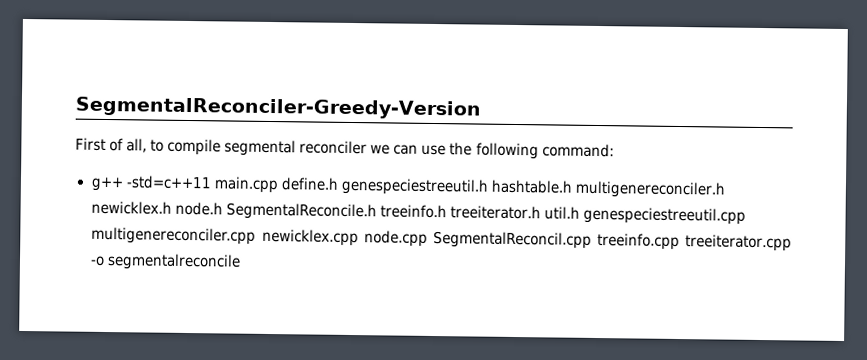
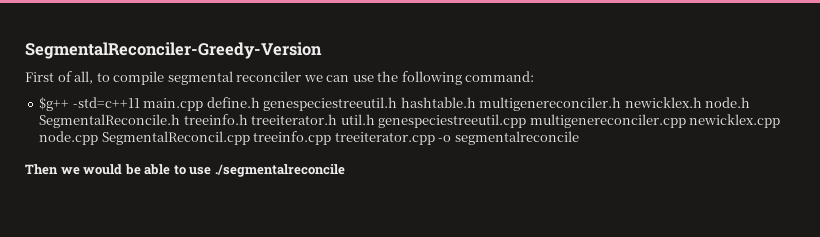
- g++ -std=c++11 main.cpp define.h genespeciestreeutil.h hashtable.h multigenereconciler.h newicklex.h node.h SegmentalReconcile.h treeinfo.h treeiterator.h util.h genespeciestreeutil.cpp multigenereconciler.cpp newicklex.cpp node.cpp SegmentalReconcil.cpp treeinfo.cpp treeiterator.cpp -o segmentalreconcile
+ $g++ -std=c++11 main.cpp define.h genespeciestreeutil.h hashtable.h multigenereconciler.h newicklex.h node.h SegmentalReconcile.h treeinfo.h treeiterator.h util.h genespeciestreeutil.cpp multigenereconciler.cpp newicklex.cpp node.cpp SegmentalReconcil.cpp treeinfo.cpp treeiterator.cpp -o segmentalreconcile
+ Then we would be able to use ./segmentalreconcile

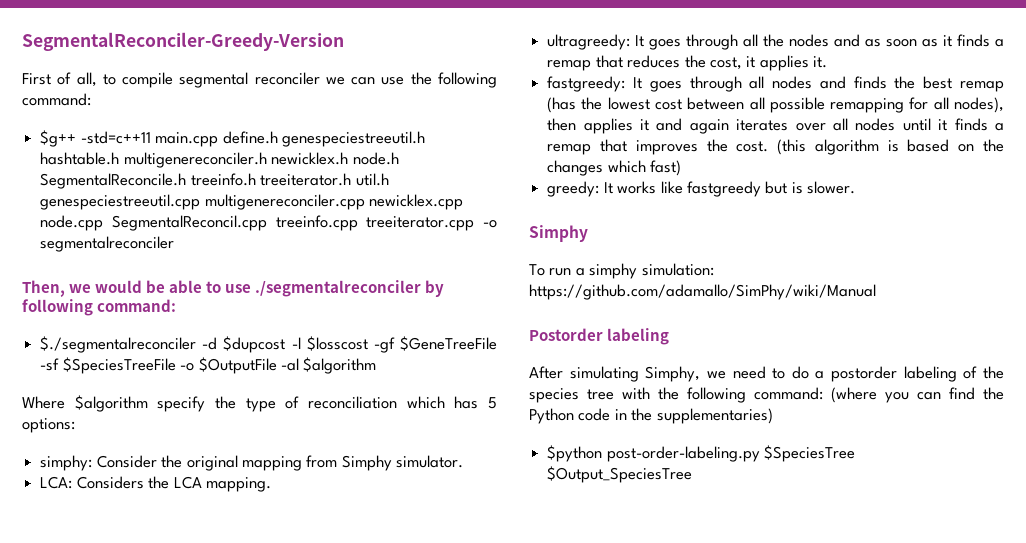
- $g++ -std=c++11 main.cpp define.h genespeciestreeutil.h hashtable.h multigenereconciler.h newicklex.h node.h SegmentalReconcile.h treeinfo.h treeiterator.h util.h genespeciestreeutil.cpp multigenereconciler.cpp newicklex.cpp node.cpp SegmentalReconcil.cpp treeinfo.cpp treeiterator.cpp -o segmentalreconcile
- Then we would be able to use ./segmentalreconcile
+ $g++ -std=c++11 main.cpp define.h genespeciestreeutil.h hashtable.h multigenereconciler.h newicklex.h node.h SegmentalReconcile.h treeinfo.h treeiterator.h util.h genespeciestreeutil.cpp multigenereconciler.cpp newicklex.cpp node.cpp SegmentalReconcil.cpp treeinfo.cpp treeiterator.cpp -o segmentalreconciler
+ Then, we would be able to use ./segmentalreconciler by following command:
+ $./segmentalreconciler -d $dupcost -l $losscost -gf $GeneTreeFile -sf $SpeciesTreeFile -o $OutputFile -al $algorithm
+ Where $algorithm specify the type of reconciliation which has 5 options:
+ simphy: Consider the original mapping from Simphy simulator.
+ LCA: Considers the LCA mapping.
+ ultragreedy: It goes through all the nodes and as soon as it finds a remap that reduces the cost, it applies it.
+ fastgreedy: It goes through all nodes and finds the best remap (has the lowest cost between all possible remapping for all nodes), then applies it and again iterates over all nodes until it finds a remap that improves the cost. (this algorithm is based on the changes which fast)
+ greedy: It works like fastgreedy but is slower.
+ Simphy
+ To run a simphy simulation: https://github.com/adamallo/SimPhy/wiki/Manual
+ Postorder labeling
+ After simulating Simphy, we need to do a postorder labeling of the species tree with the following command: (where you can find the Python code in the supplementaries)
+ $python post-order-labeling.py $SpeciesTree $Output_SpeciesTree

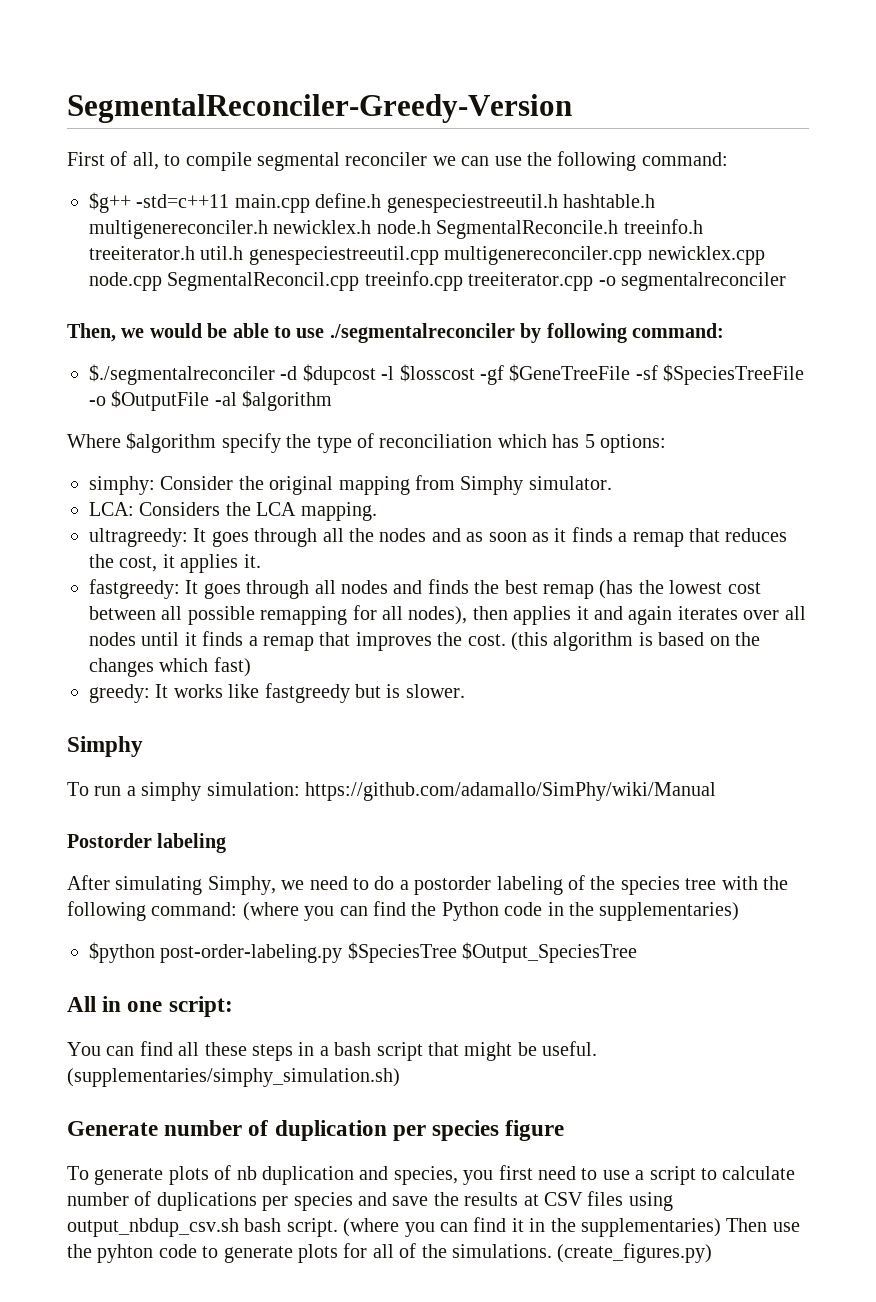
+ All in one script:
+ You can find all these steps in a bash script that might be useful. (supplementaries/simphy_simulation.sh)
+ Generate number of duplication per species figure
+ To generate plots of nb duplication and species, you first need to use a script to calculate number of duplications per species and save the results at CSV files using output_nbdup_csv.sh bash script. (where you can find it in the supplementaries) Then use the pyhton code to generate plots for all of the simulations. (create_figures.py)

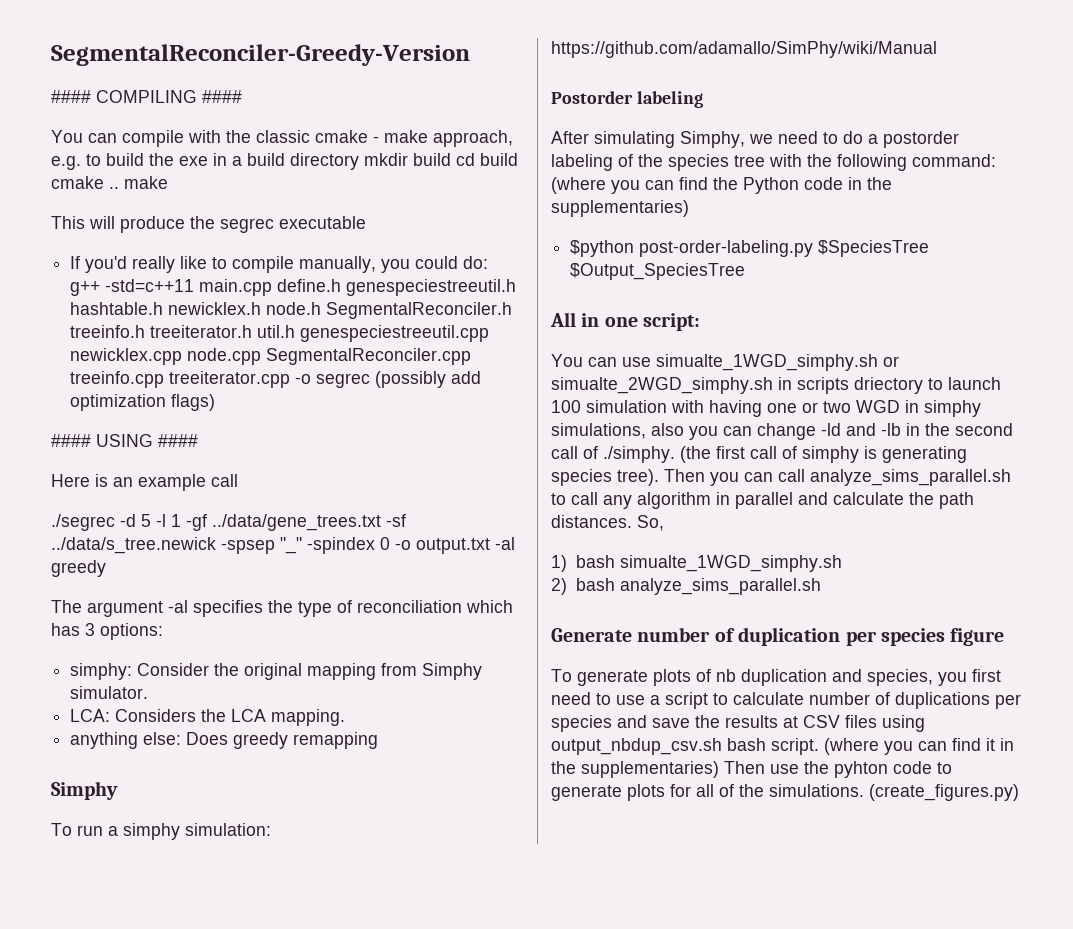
- First of all, to compile segmental reconciler we can use the following command:
- $g++ -std=c++11 main.cpp define.h genespeciestreeutil.h hashtable.h multigenereconciler.h newicklex.h node.h SegmentalReconcile.h treeinfo.h treeiterator.h util.h genespeciestreeutil.cpp multigenereconciler.cpp newicklex.cpp node.cpp SegmentalReconcil.cpp treeinfo.cpp treeiterator.cpp -o segmentalreconciler
- Then, we would be able to use ./segmentalreconciler by following command:
- $./segmentalreconciler -d $dupcost -l $losscost -gf $GeneTreeFile -sf $SpeciesTreeFile -o $OutputFile -al $algorithm
- Where $algorithm specify the type of reconciliation which has 5 options:
+ #### COMPILING ####
+ You can compile with the classic cmake - make approach, e.g. to build the exe in a build directory mkdir build cd build cmake .. make
+ This will produce the segrec executable
+ If you'd really like to compile manually, you could do: g++ -std=c++11 main.cpp define.h genespeciestreeutil.h hashtable.h newicklex.h node.h SegmentalReconciler.h treeinfo.h treeiterator.h util.h genespeciestreeutil.cpp newicklex.cpp node.cpp SegmentalReconciler.cpp treeinfo.cpp treeiterator.cpp -o segrec (possibly add optimization flags)
+ #### USING ####
+ Here is an example call
+ ./segrec -d 5 -l 1 -gf ../data/gene_trees.txt -sf ../data/s_tree.newick -spsep "_" -spindex 0 -o output.txt -al greedy
+ The argument -al specifies the type of reconciliation which has 3 options:
- ultragreedy: It goes through all the nodes and as soon as it finds a remap that reduces the cost, it applies it.
- fastgreedy: It goes through all nodes and finds the best remap (has the lowest cost between all possible remapping for all nodes), then applies it and again iterates over all nodes until it finds a remap that improves the cost. (this algorithm is based on the changes which fast)
- greedy: It works like fastgreedy but is slower.
+ anything else: Does greedy remapping
- You can find all these steps in a bash script that might be useful. (supplementaries/simphy_simulation.sh)
+ You can use simualte_1WGD_simphy.sh or simualte_2WGD_simphy.sh in scripts driectory to launch 100 simulation with having one or two WGD in simphy simulations, also you can change -ld and -lb in the second call of ./simphy. (the first call of simphy is generating species tree). Then you can call analyze_sims_parallel.sh to call any algorithm in parallel and calculate the path distances. So,
+ 1) bash simualte_1WGD_simphy.sh
+ 2) bash analyze_sims_parallel.sh

